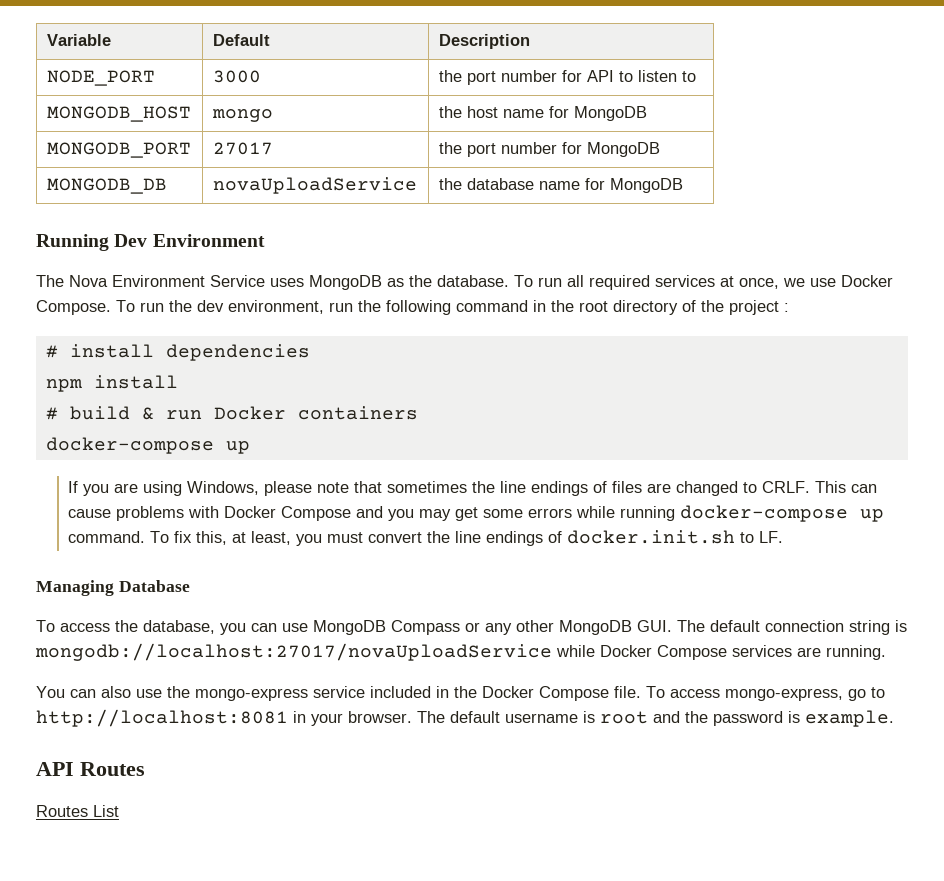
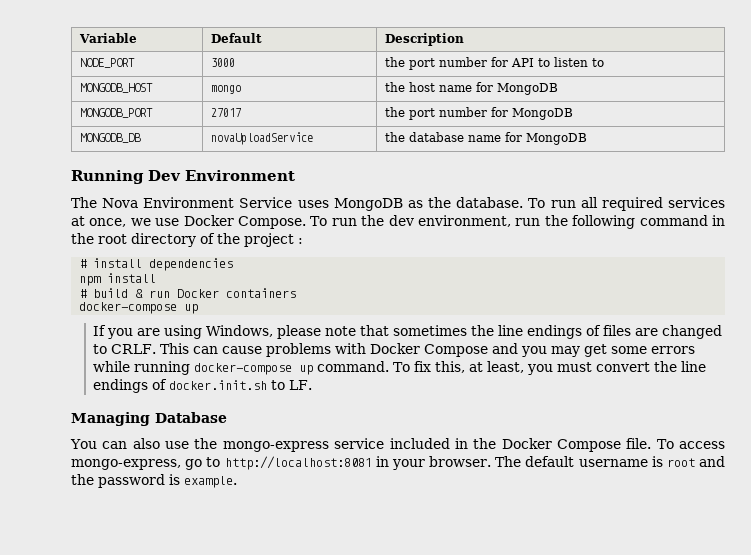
- To access the database, you can use MongoDB Compass or any other MongoDB GUI. The default connection string is mongodb://localhost:27017/novaUploadService while Docker Compose services are running.
- API Routes
- Routes List

